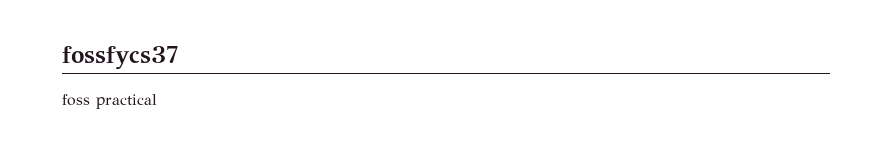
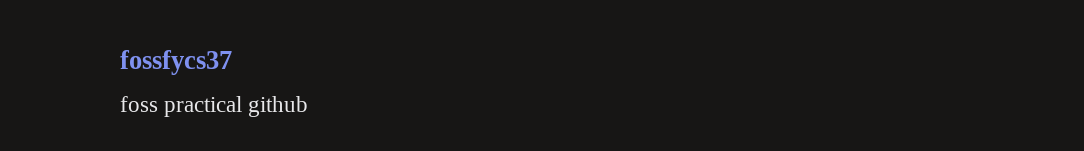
- foss practical
+ foss practical github

